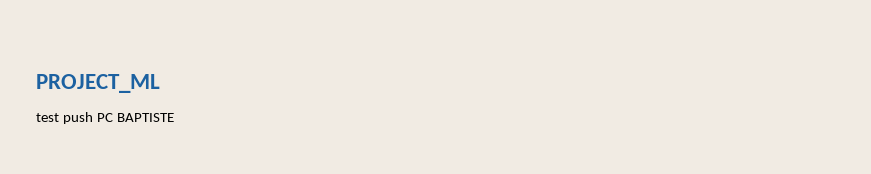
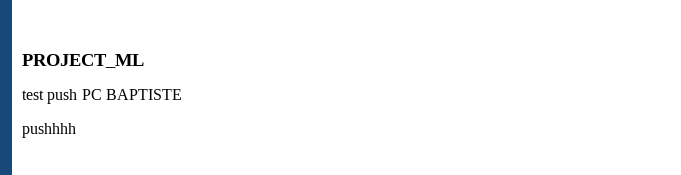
+ pushhhh

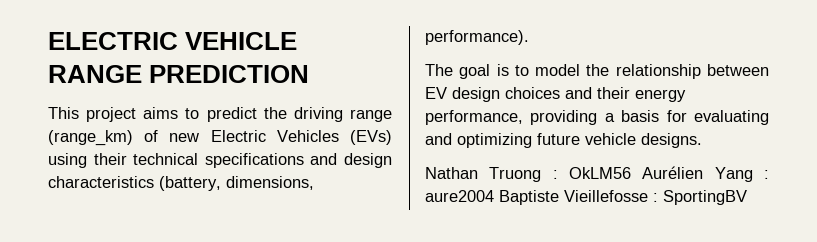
- PROJECT_ML
- test push PC BAPTISTE
- pushhhh
+ ELECTRIC VEHICLE RANGE PREDICTION
+ This project aims to predict the driving range (range_km) of new Electric Vehicles (EVs) using their technical specifications and design characteristics (battery, dimensions, performance).
+ The goal is to model the relationship between EV design choices and their energy performance, providing a basis for evaluating and optimizing future vehicle designs.
+ Nathan Truong : OkLM56 Aurélien Yang : aure2004 Baptiste Vieillefosse : SportingBV

